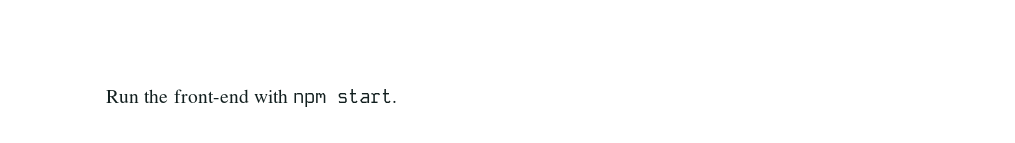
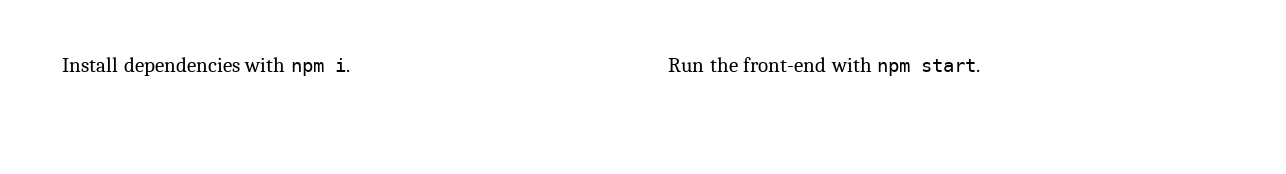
+ Install dependencies with npm i.

